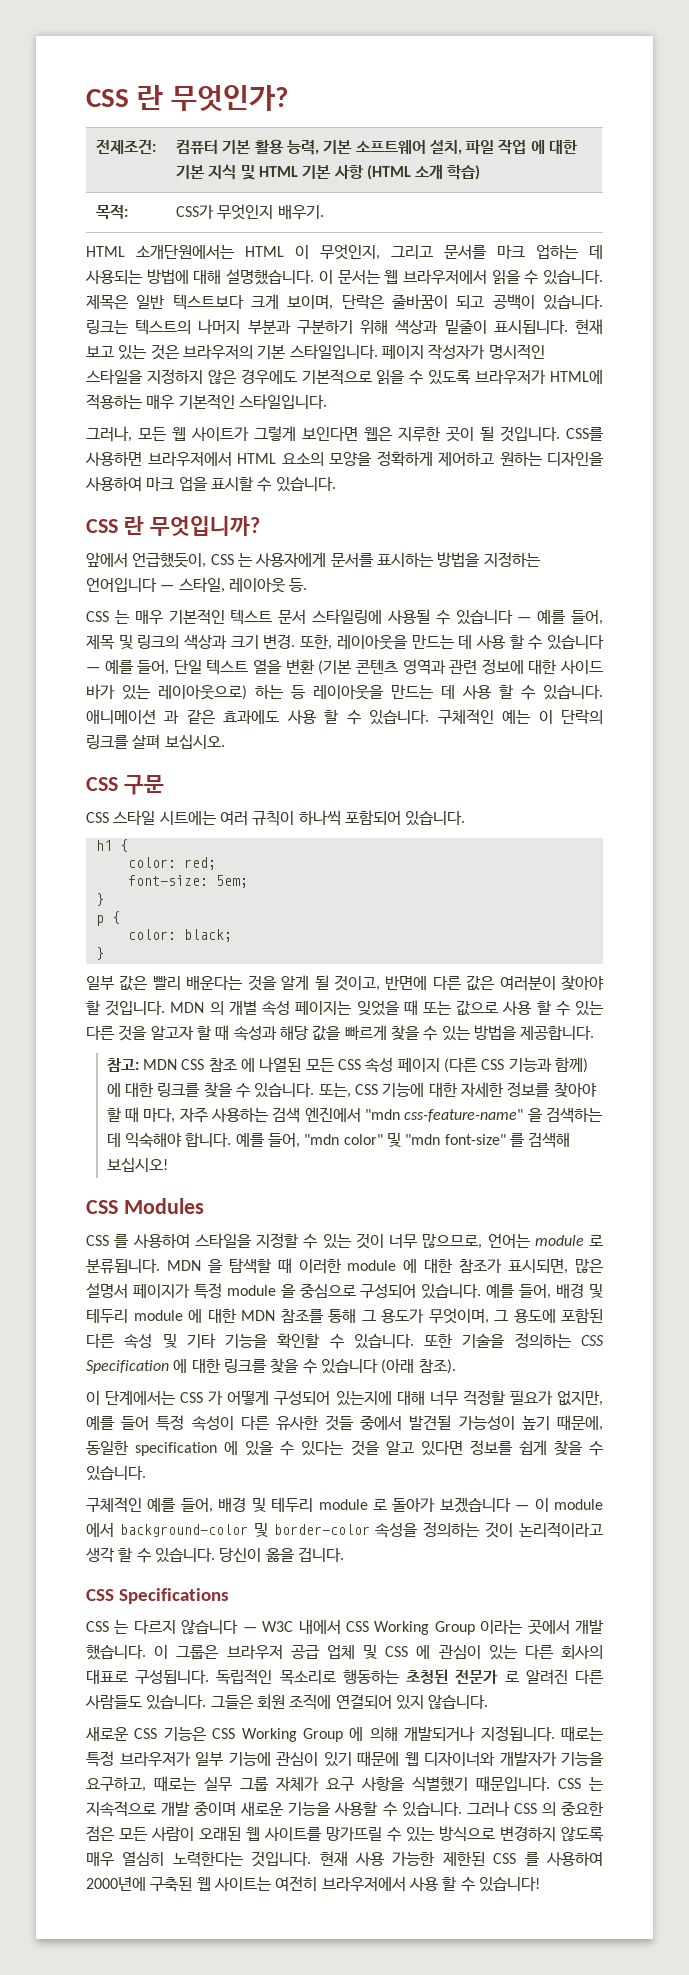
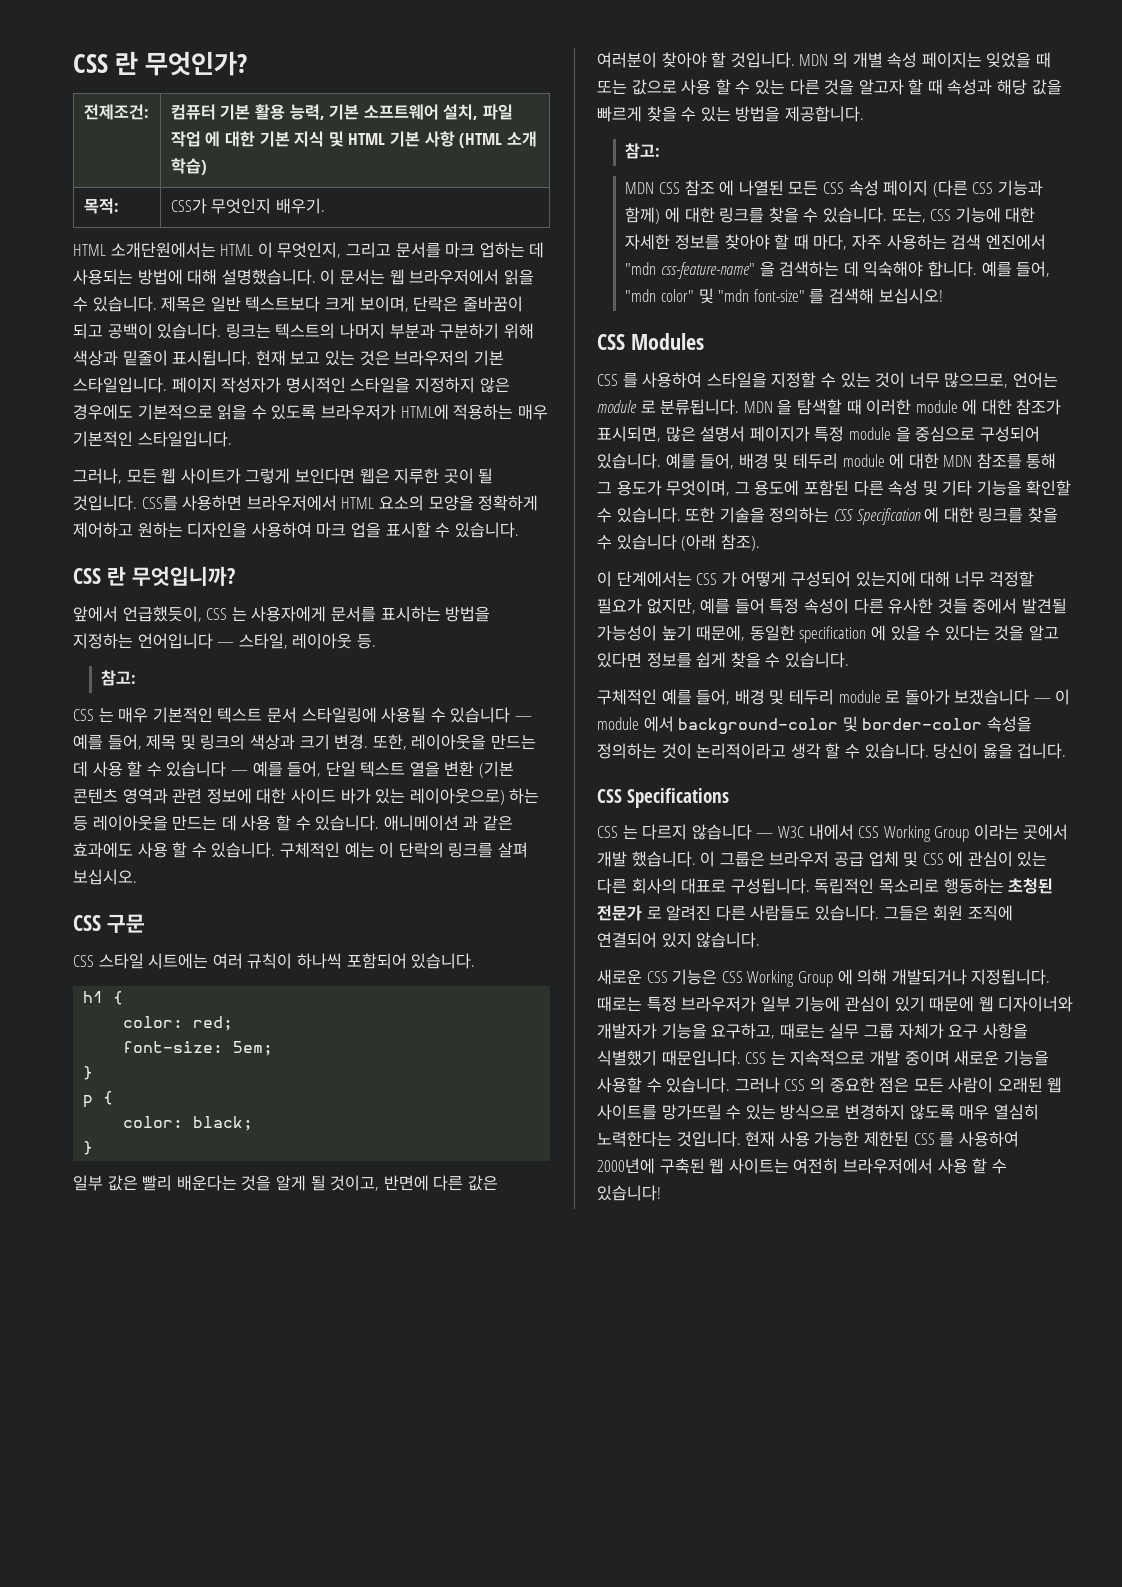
  앞에서 언급했듯이, CSS 는 사용자에게 문서를 표시하는 방법을 지정하는 언어입니다 — 스타일, 레이아웃 등.
+ 참고:
  MDN 의 개별 속성 페이지는 잊었을 때 또는 값으로 사용 할 수 있는 다른 것을 알고자 할 때 속성과 해당 값을 빠르게 찾을 수 있는 방법을 제공합니다.
- 참고: MDN CSS 참조 에 나열된 모든 CSS 속성 페이지 (다른 CSS 기능과 함께) 에 대한 링크를 찾을 수 있습니다.
+ 참고:
+ MDN CSS 참조 에 나열된 모든 CSS 속성 페이지 (다른 CSS 기능과 함께) 에 대한 링크를 찾을 수 있습니다.

